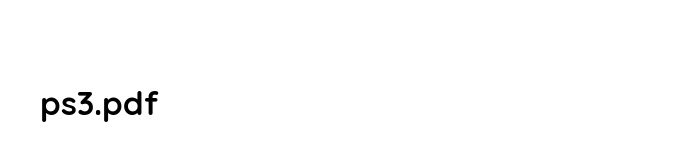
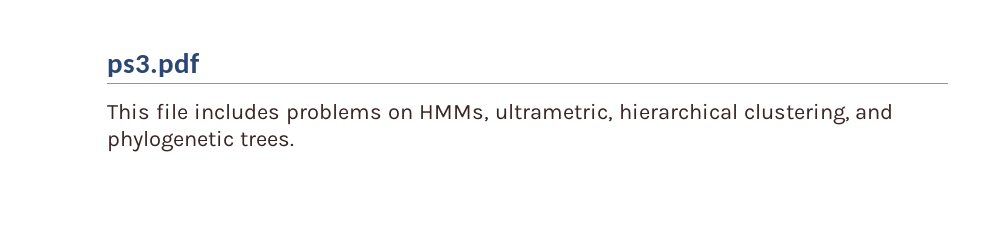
+ This file includes problems on HMMs, ultrametric, hierarchical clustering, and phylogenetic trees.

